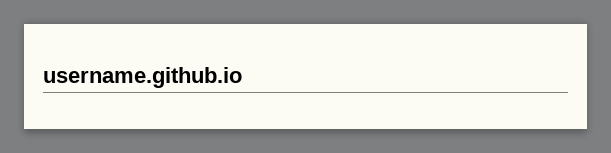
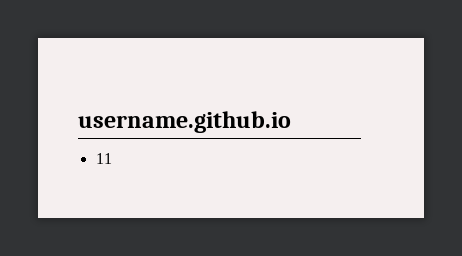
+ 11

